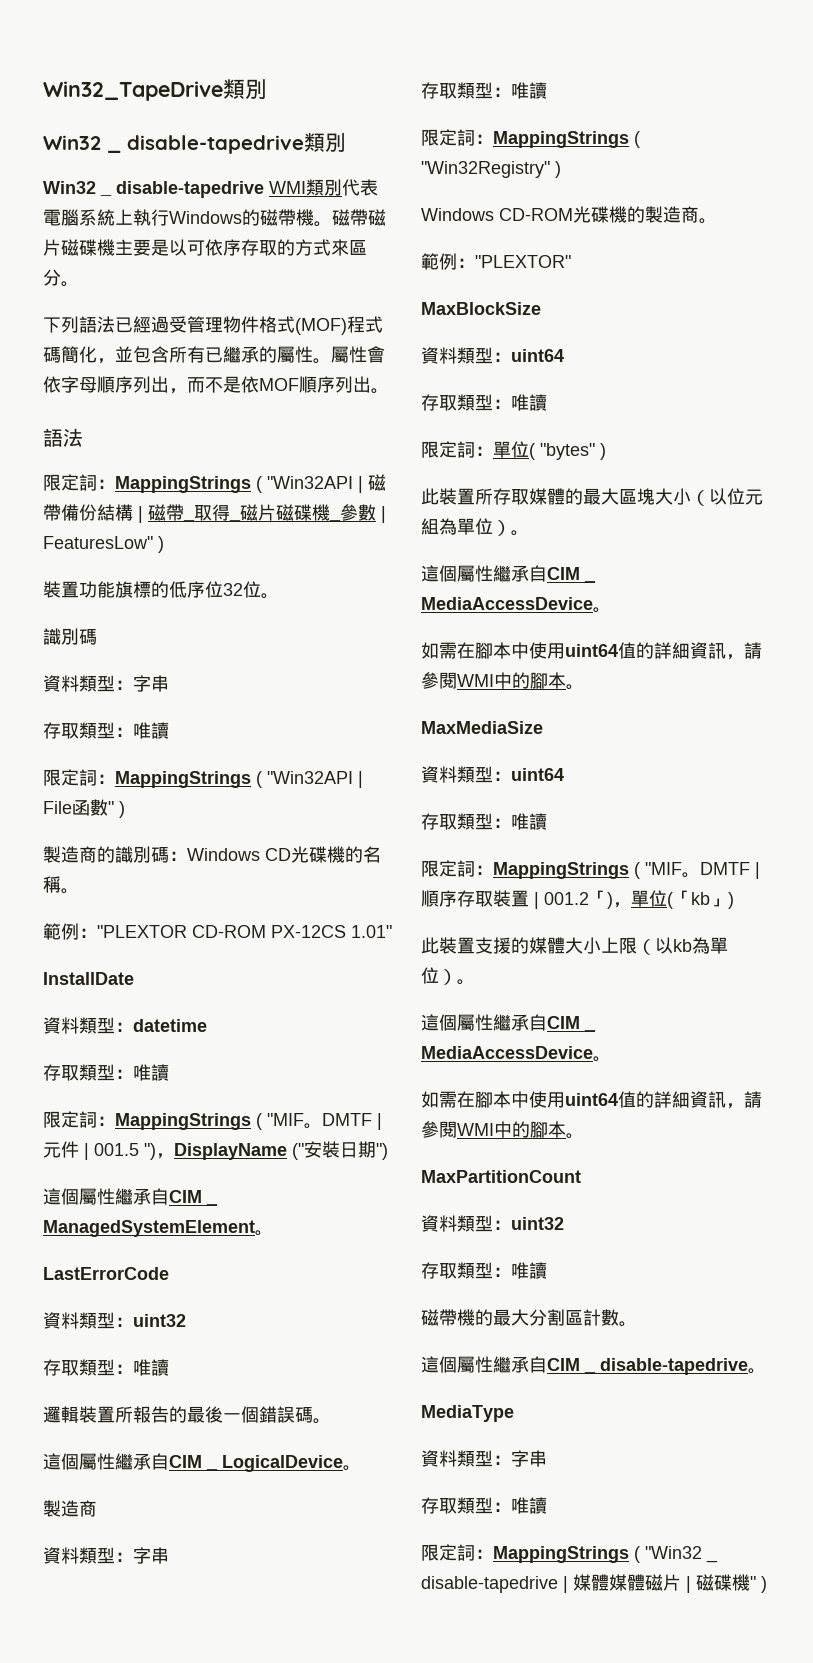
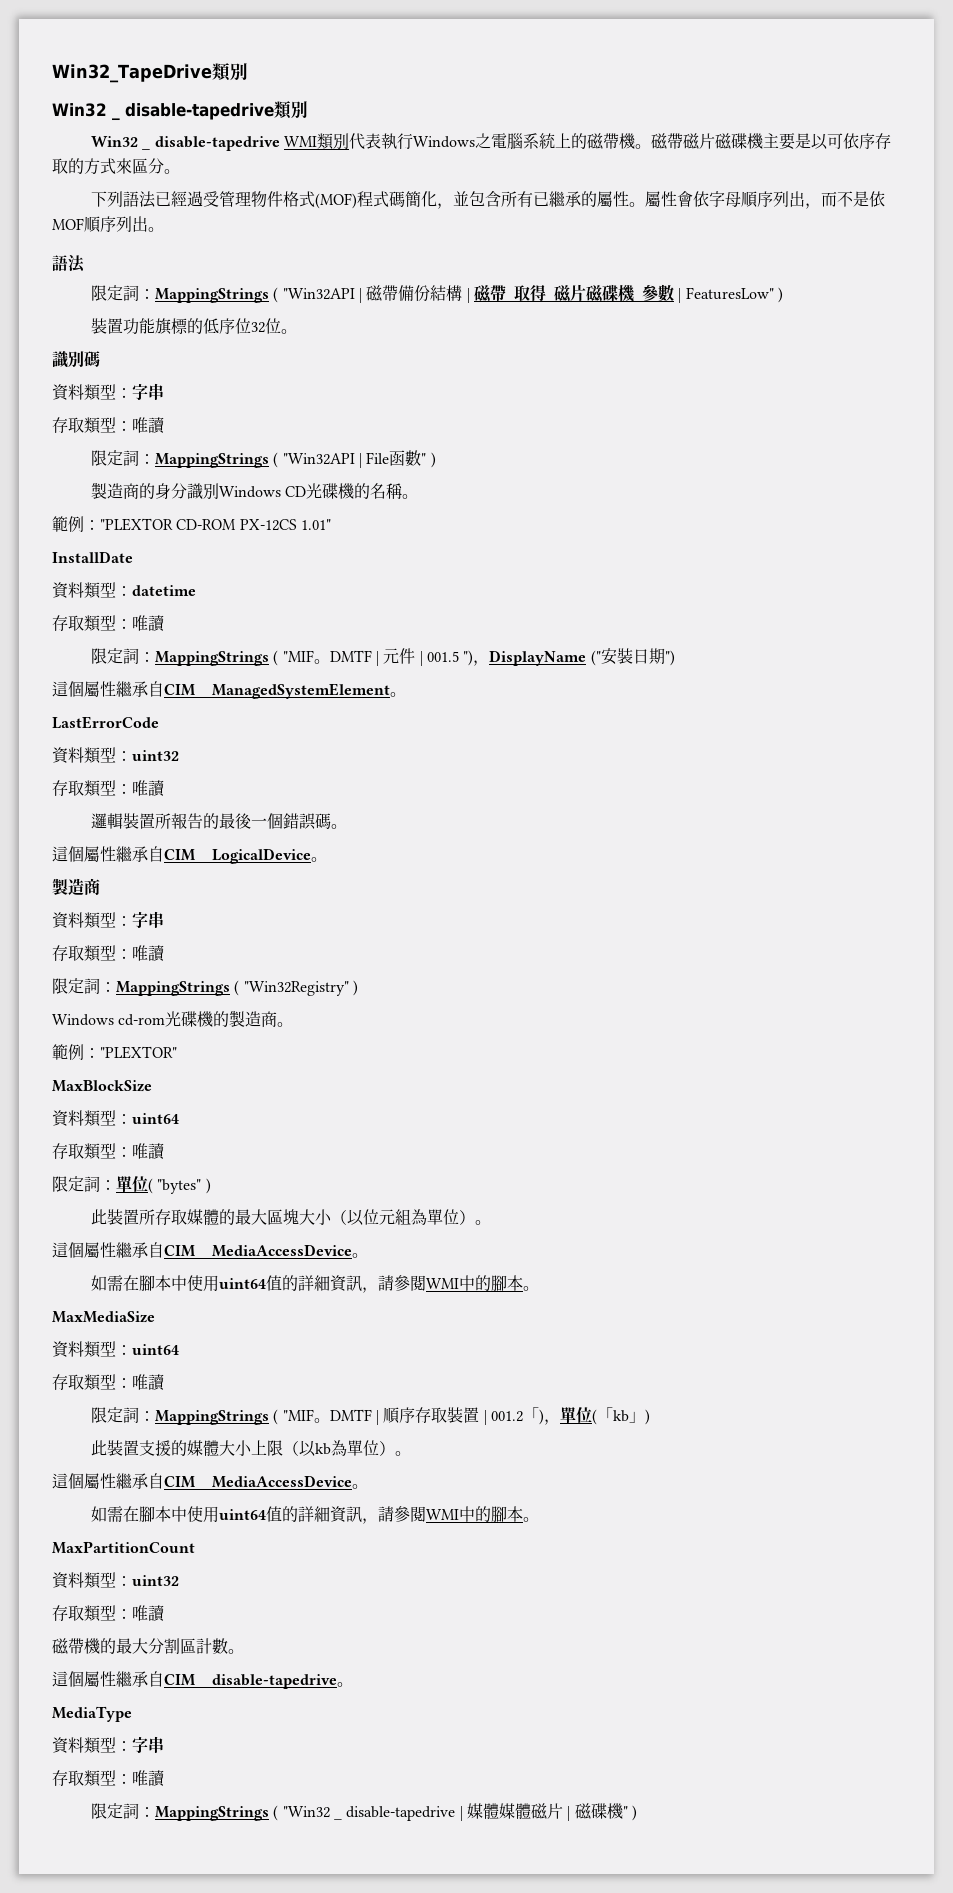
- Win32 _ disable-tapedrive WMI類別代表電腦系統上執行Windows的磁帶機。
+ Win32 _ disable-tapedrive WMI類別代表執行Windows之電腦系統上的磁帶機。
- 製造商的識別碼：Windows CD光碟機的名稱。
+ 製造商的身分識別Windows CD光碟機的名稱。
- Windows CD-ROM光碟機的製造商。
+ Windows cd-rom光碟機的製造商。

